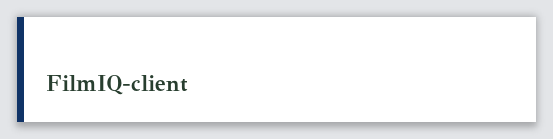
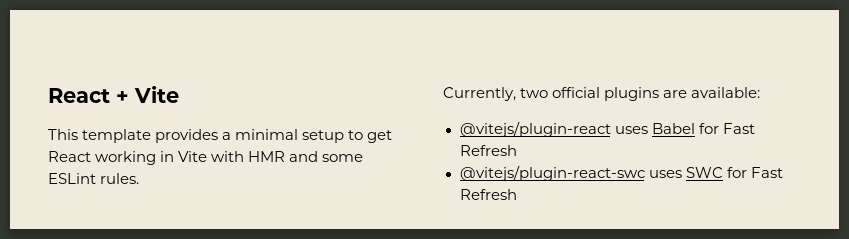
- FilmIQ-client
+ React + Vite
+ This template provides a minimal setup to get React working in Vite with HMR and some ESLint rules.
+ Currently, two official plugins are available:
+ @vitejs/plugin-react uses Babel for Fast Refresh
+ @vitejs/plugin-react-swc uses SWC for Fast Refresh

